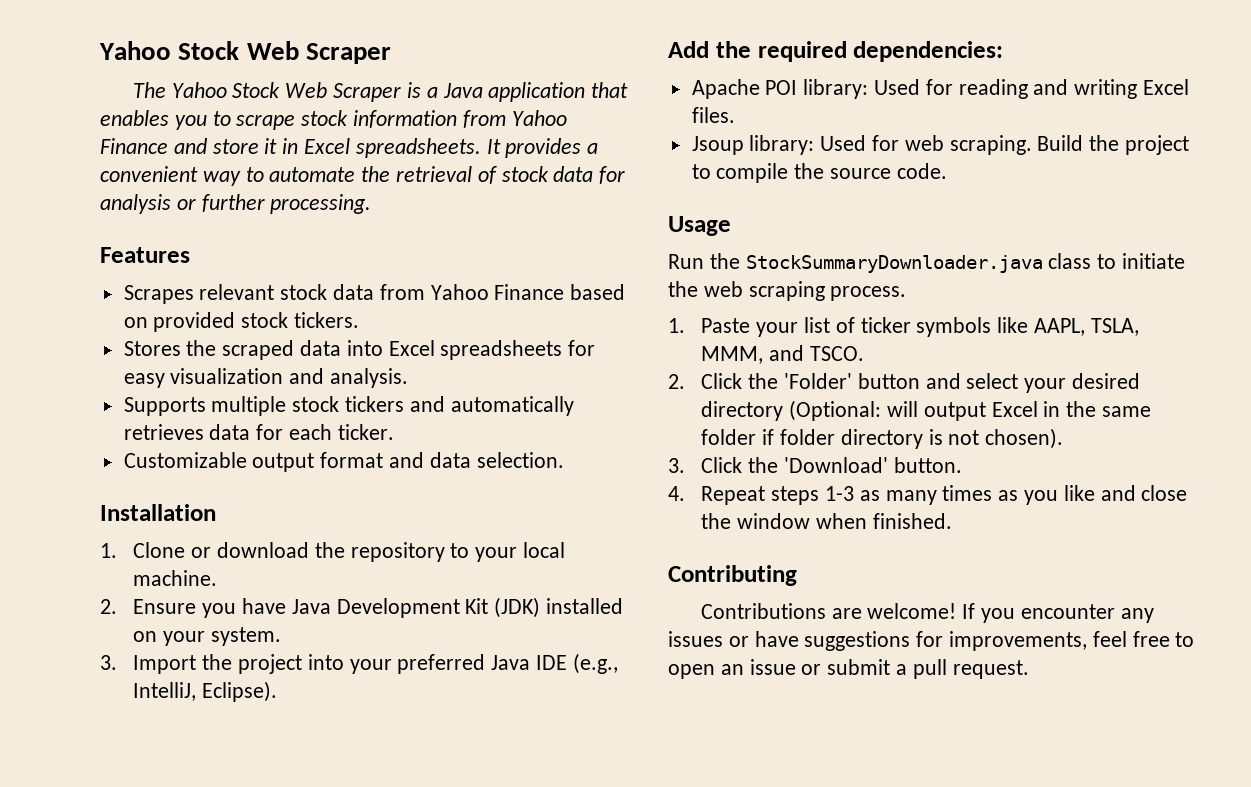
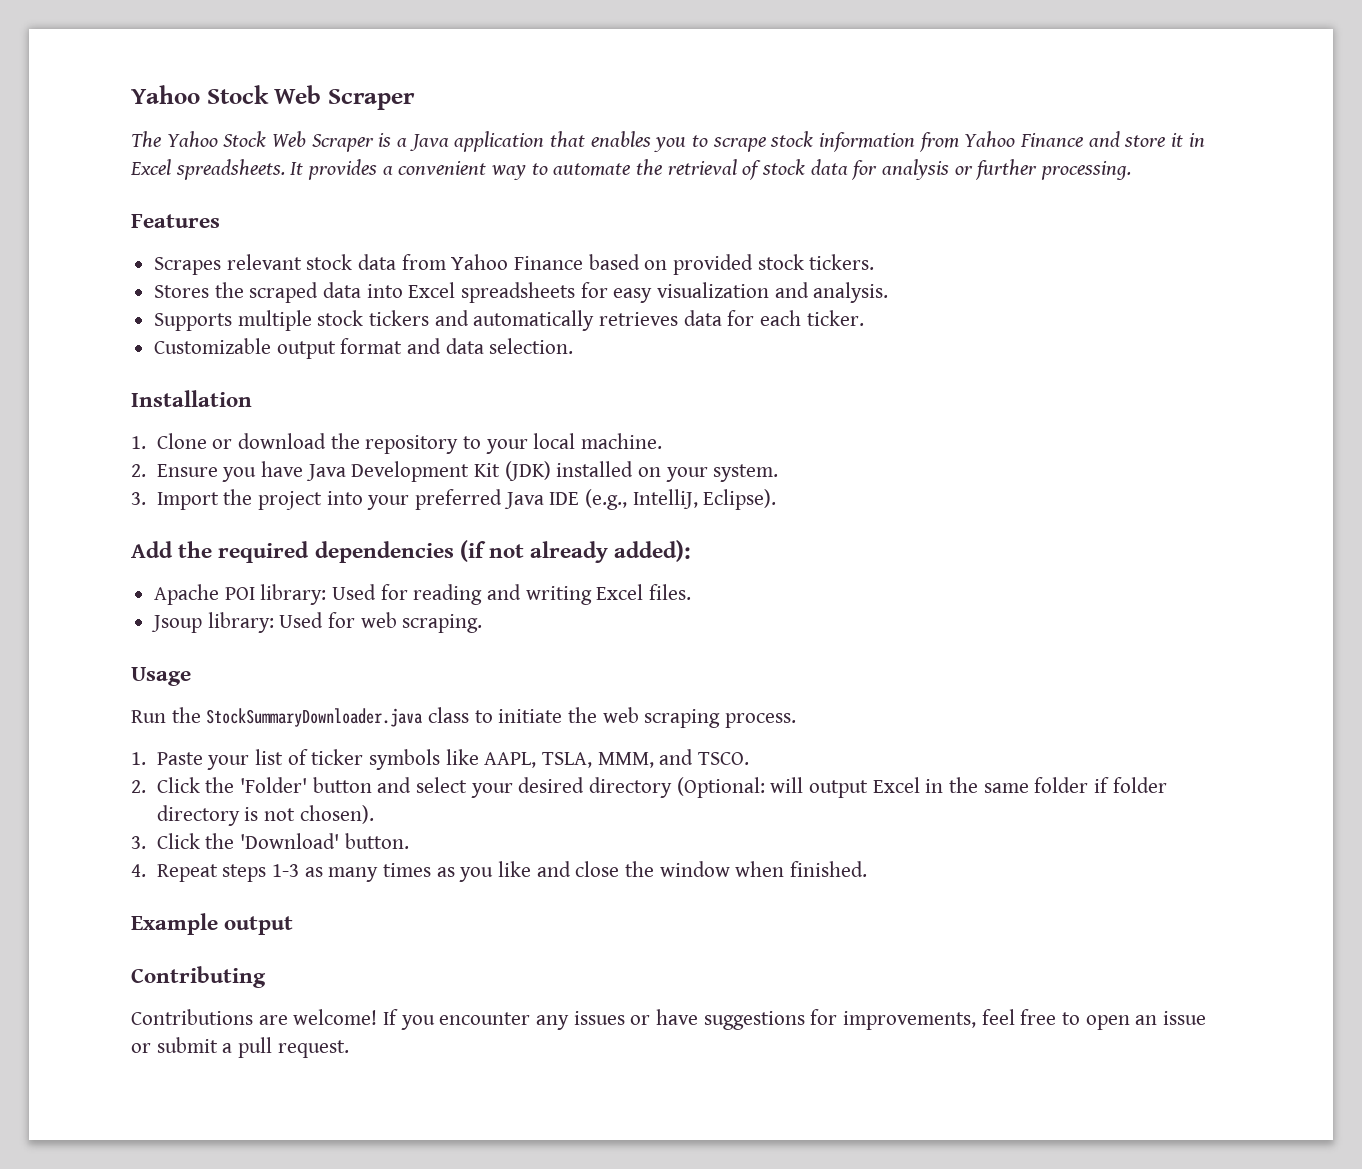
- Add the required dependencies:
+ Add the required dependencies (if not already added):
- Build the project to compile the source code.
+ Example output

